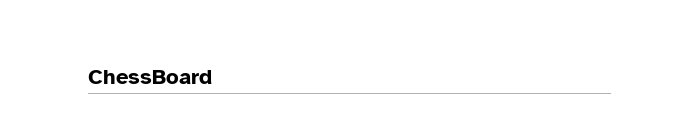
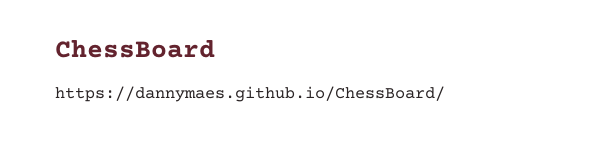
+ https://dannymaes.github.io/ChessBoard/

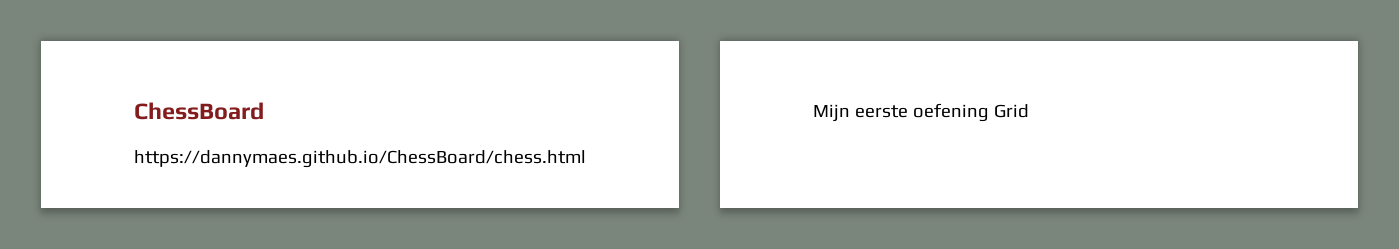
- https://dannymaes.github.io/ChessBoard/
+ https://dannymaes.github.io/ChessBoard/chess.html
+ Mijn eerste oefening Grid

